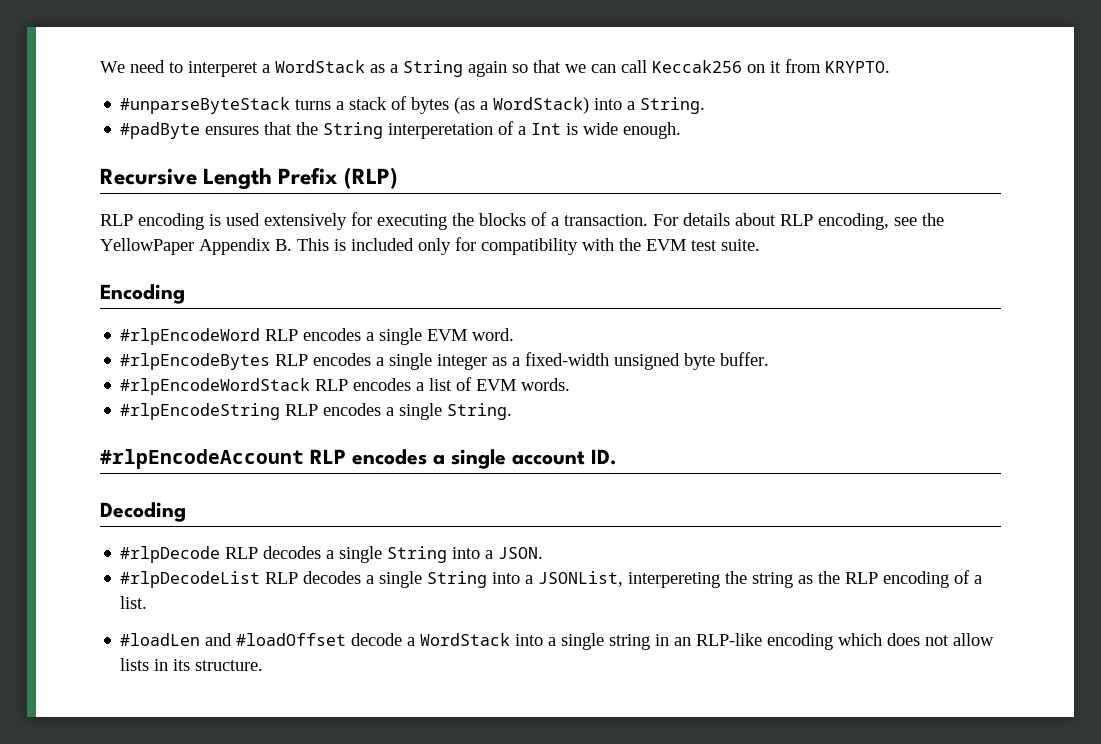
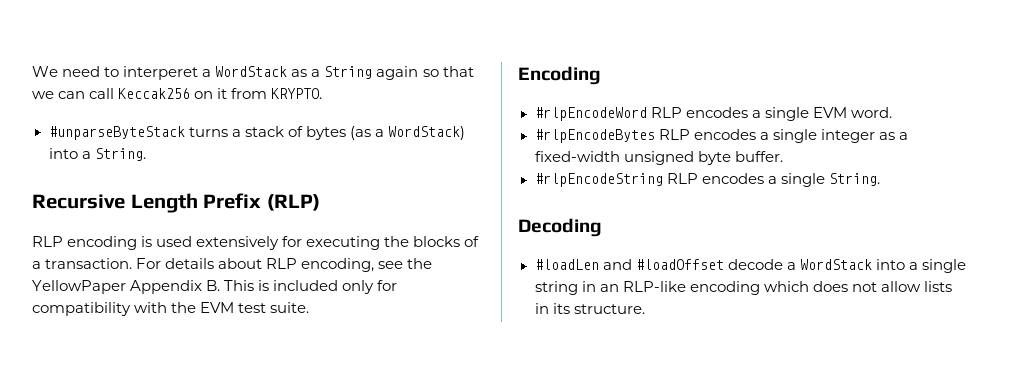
- #padByte ensures that the String interperetation of a Int is wide enough.
- #rlpEncodeWordStack RLP encodes a list of EVM words.
- #rlpEncodeAccount RLP encodes a single account ID.
  Decoding
- #rlpDecode RLP decodes a single String into a JSON.
- #rlpDecodeList RLP decodes a single String into a JSONList, interpereting the string as the RLP encoding of a list.

